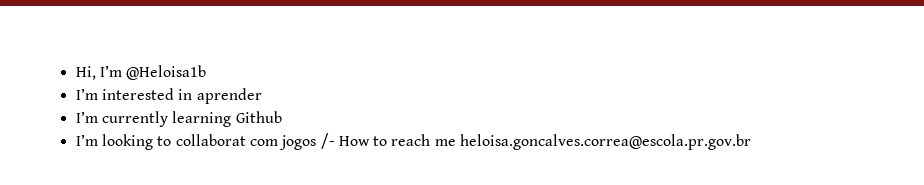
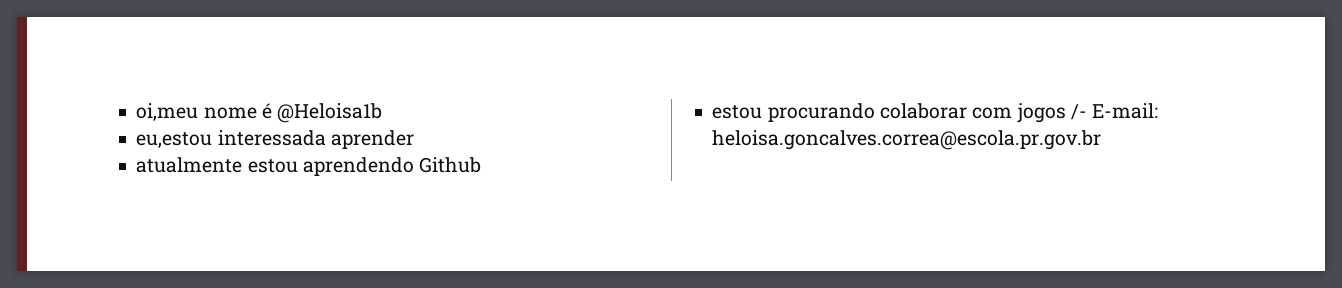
- Hi, I’m @Heloisa1b
- I’m interested in aprender
- I’m currently learning Github
- I’m looking to collaborat com jogos /- How to reach me heloisa.goncalves.correa@escola.pr.gov.br
+ oi,meu nome é @Heloisa1b
+ eu,estou interessada aprender
+ atualmente estou aprendendo Github
+ estou procurando colaborar com jogos /- E-mail: heloisa.goncalves.correa@escola.pr.gov.br

